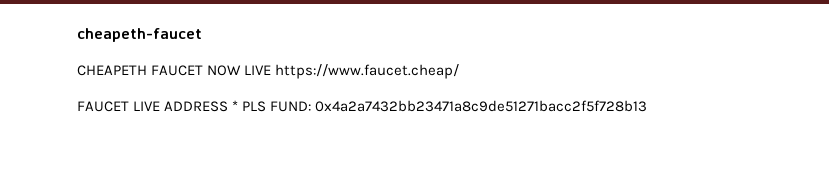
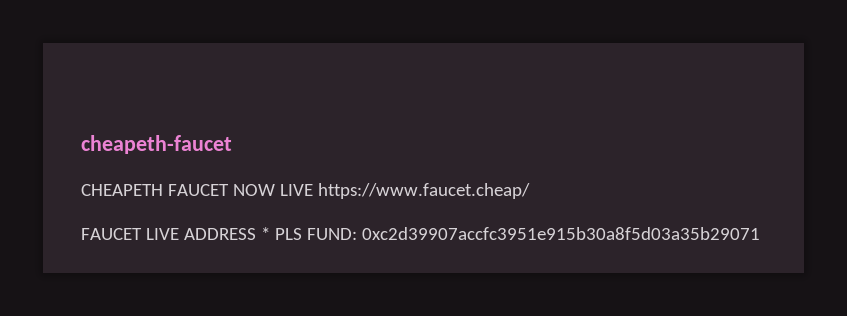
- FAUCET LIVE ADDRESS * PLS FUND: 0x4a2a7432bb23471a8c9de51271bacc2f5f728b13
+ FAUCET LIVE ADDRESS * PLS FUND: 0xc2d39907accfc3951e915b30a8f5d03a35b29071

